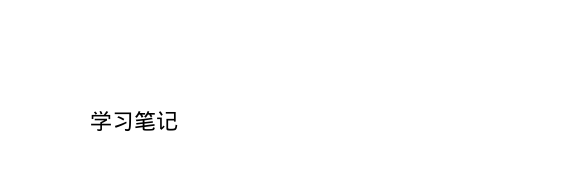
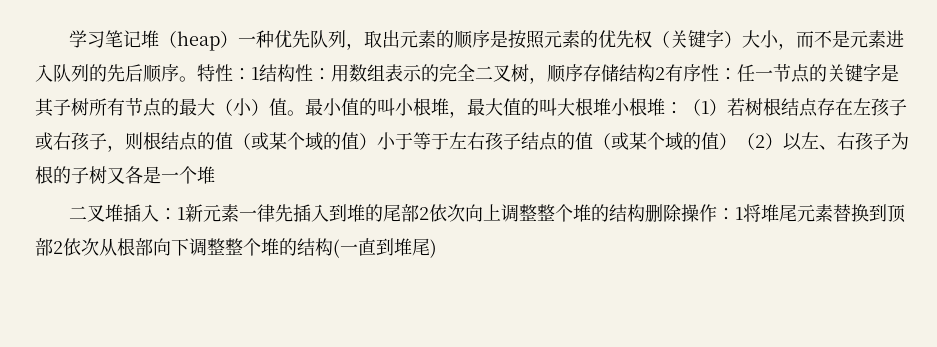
- 学习笔记
+ 学习笔记堆（heap）一种优先队列，取出元素的顺序是按照元素的优先权（关键字）大小，而不是元素进入队列的先后顺序。特性：1结构性：用数组表示的完全二叉树，顺序存储结构2有序性：任一节点的关键字是其子树所有节点的最大（小）值。最小值的叫小根堆，最大值的叫大根堆小根堆：（1）若树根结点存在左孩子或右孩子，则根结点的值（或某个域的值）小于等于左右孩子结点的值（或某个域的值）（2）以左、右孩子为根的子树又各是一个堆
+ 二叉堆插入：1新元素一律先插入到堆的尾部2依次向上调整整个堆的结构删除操作：1将堆尾元素替换到顶部2依次从根部向下调整整个堆的结构(一直到堆尾)

